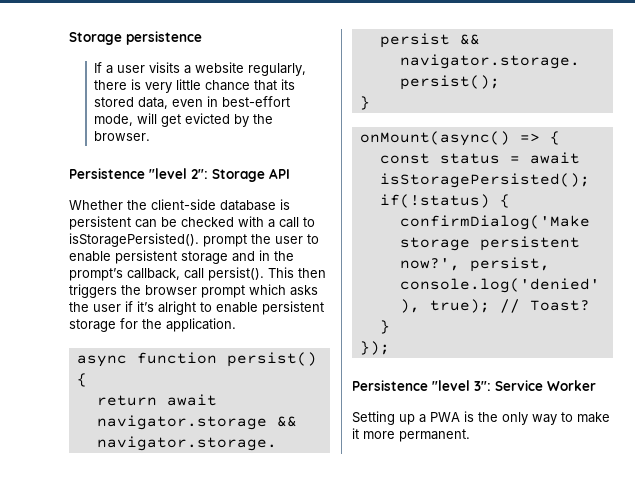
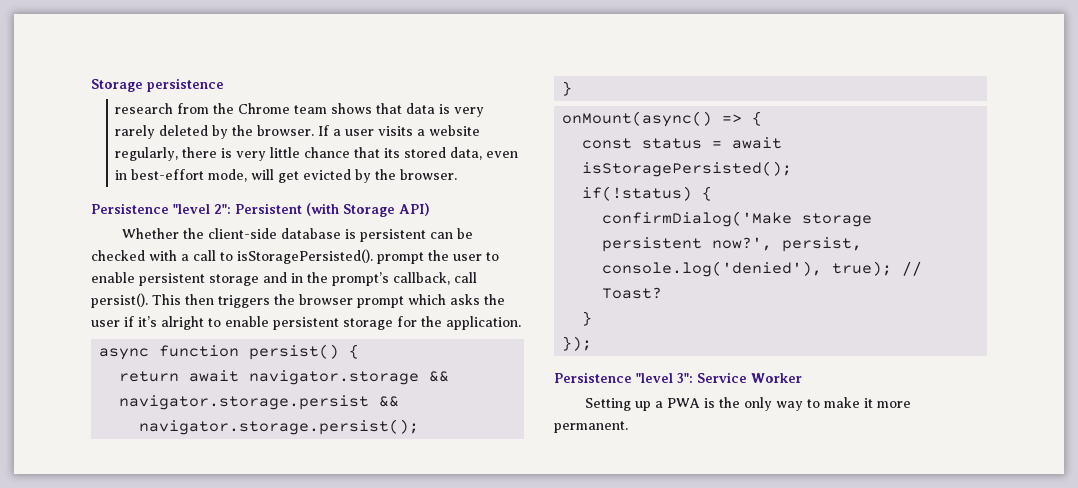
+ research from the Chrome team shows that data is very rarely deleted by the browser.
- Persistence "level 2": Storage API
+ Persistence "level 2": Persistent (with Storage API)

